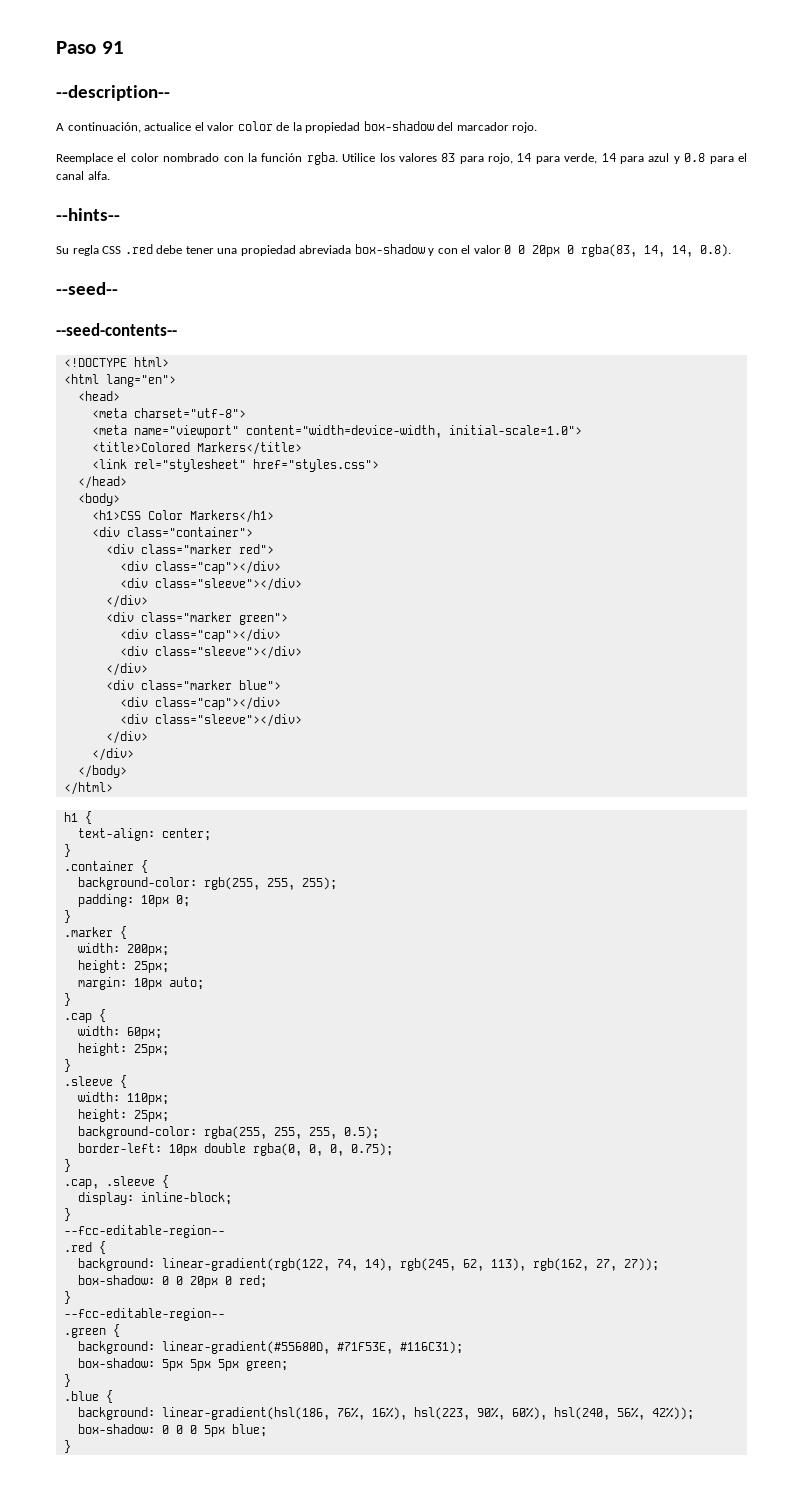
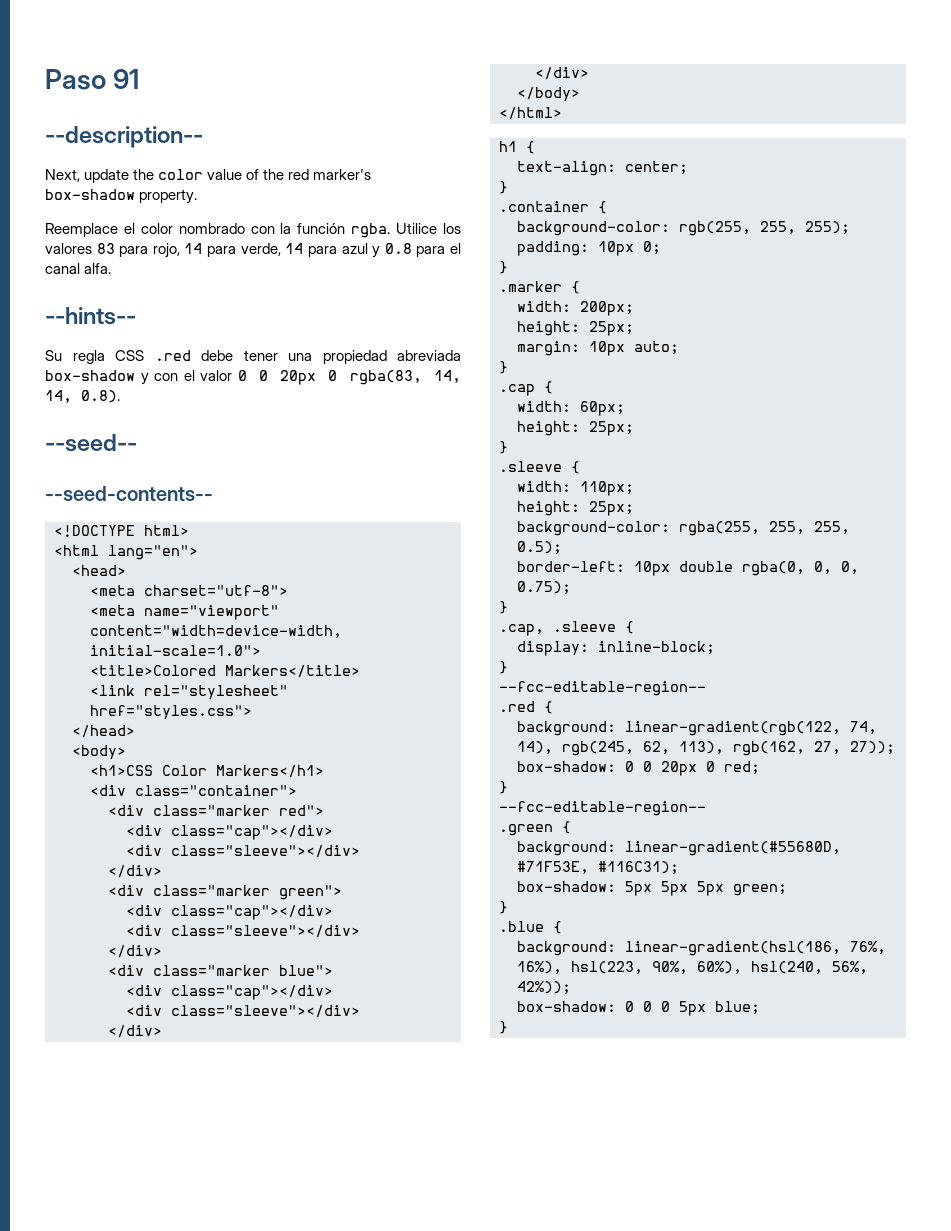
- A continuación, actualice el valor color de la propiedad box-shadow del marcador rojo.
+ Next, update the color value of the red marker's box-shadow property.

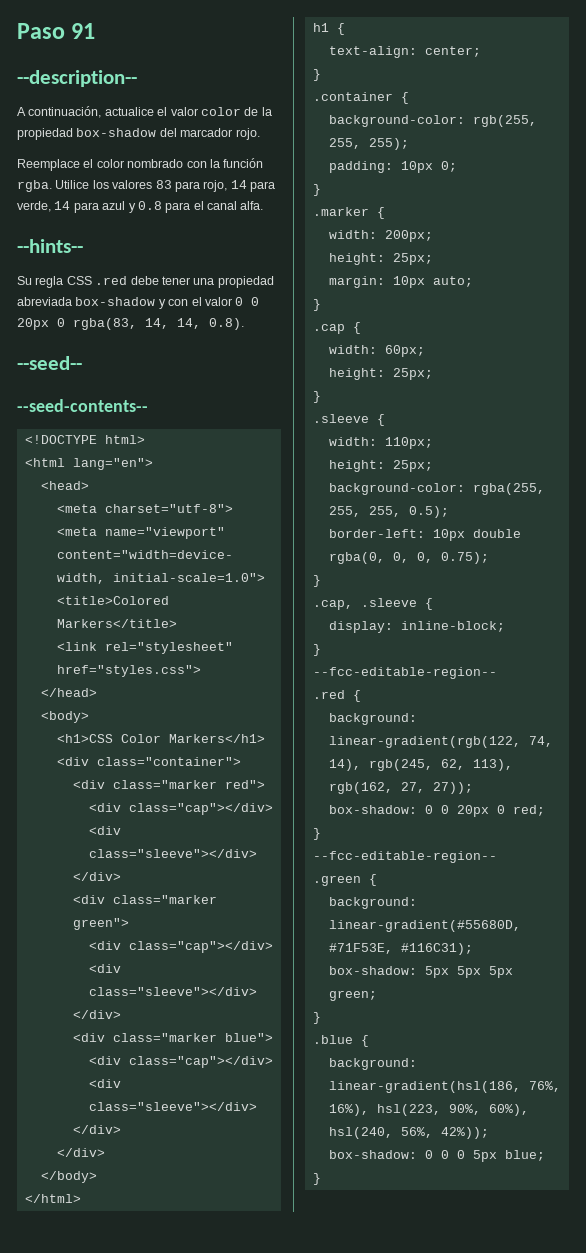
- Next, update the color value of the red marker's box-shadow property.
+ A continuación, actualice el valor color de la propiedad box-shadow del marcador rojo.

